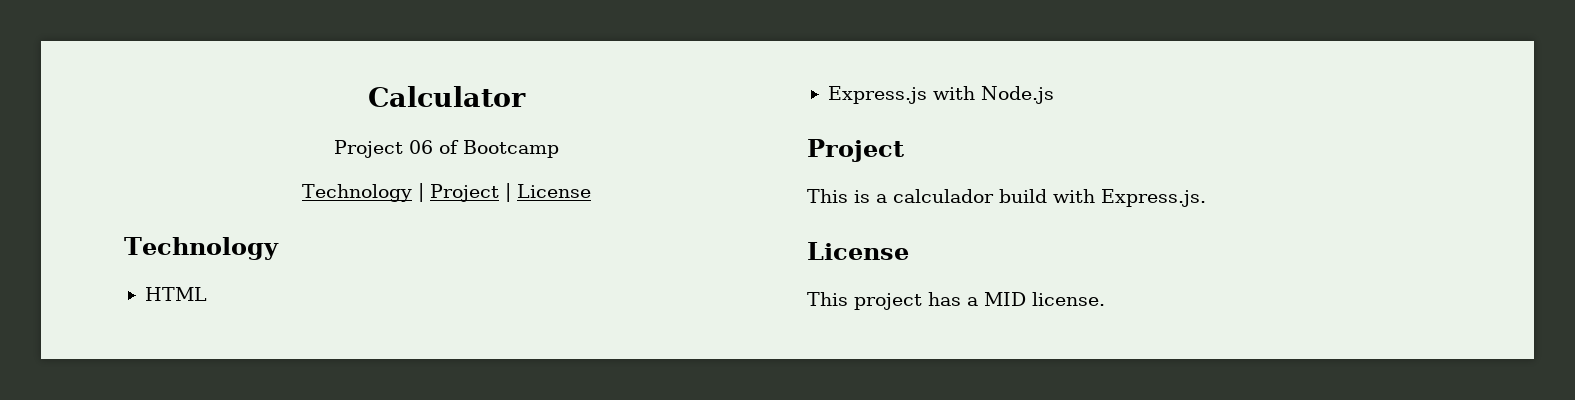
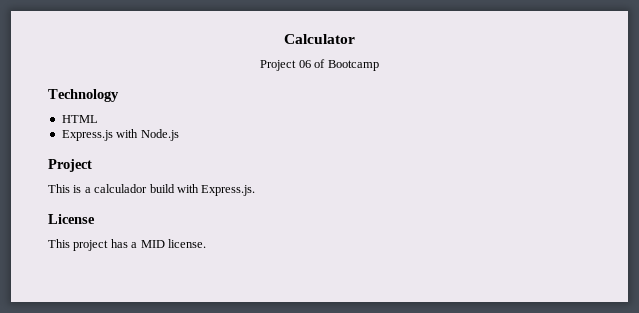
- Technology | Project | License

